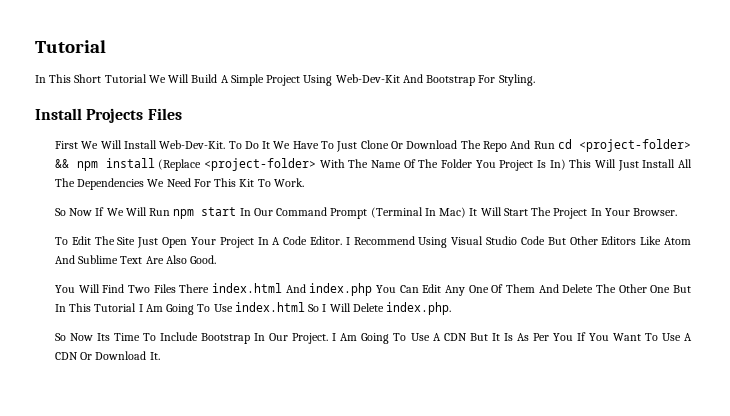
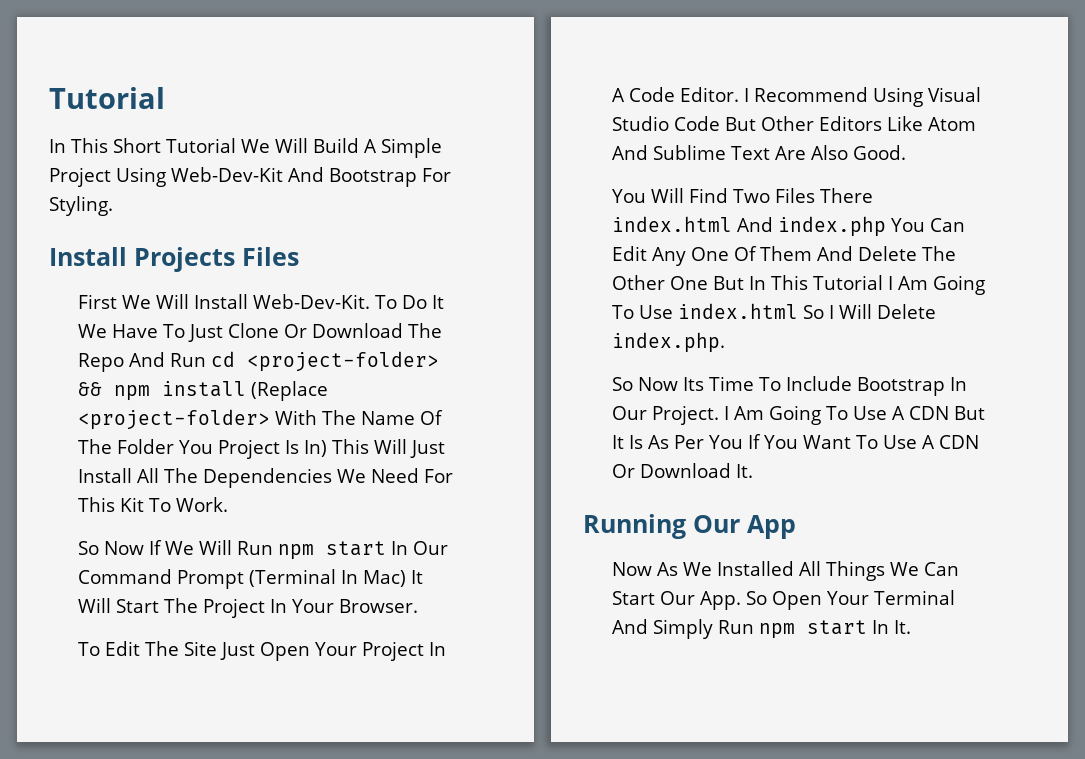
+ Running Our App
+ Now As We Installed All Things We Can Start Our App. So Open Your Terminal And Simply Run npm start In It.

